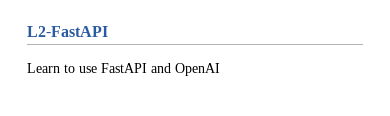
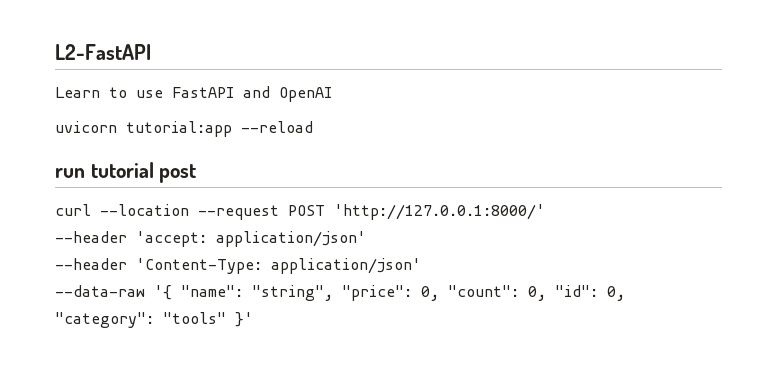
+ uvicorn tutorial:app --reload
+ run tutorial post
+ curl --location --request POST 'http://127.0.0.1:8000/'
+ --header 'accept: application/json'
+ --header 'Content-Type: application/json'
+ --data-raw '{ "name": "string", "price": 0, "count": 0, "id": 0, "category": "tools" }'

